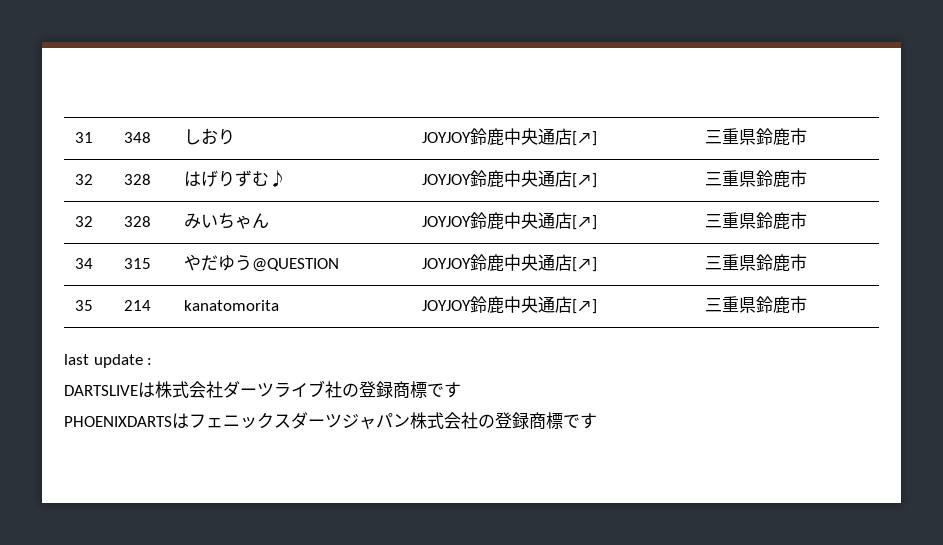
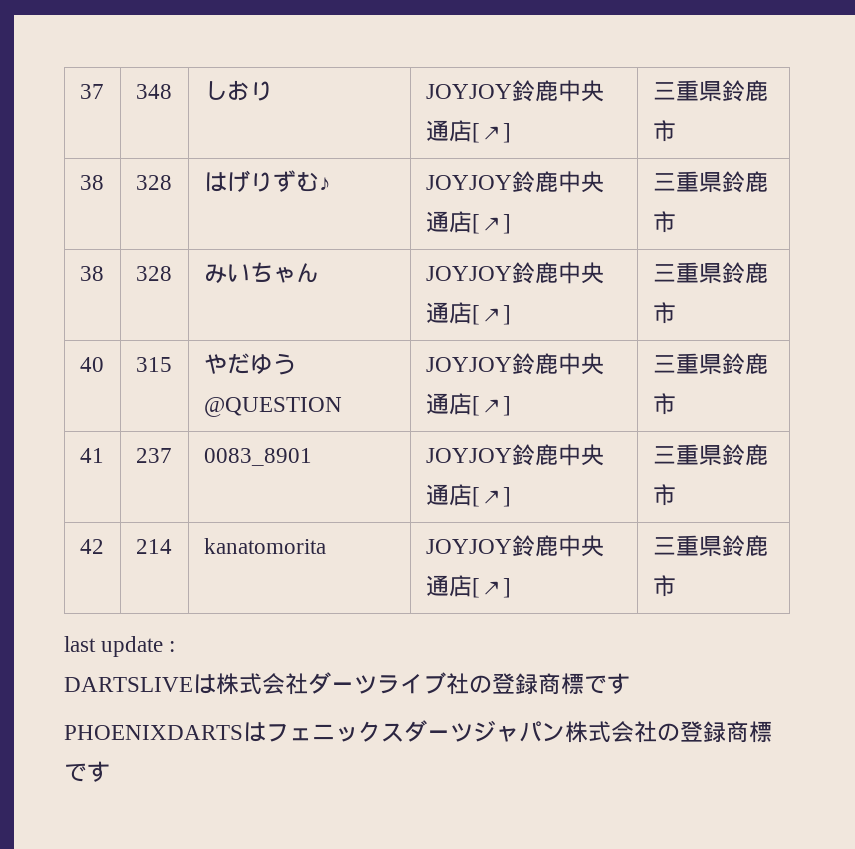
- 31 | 348 | しおり | JOYJOY鈴鹿中央通店[↗] | 三重県鈴鹿市
+ 37 | 348 | しおり | JOYJOY鈴鹿中央通店[↗] | 三重県鈴鹿市
- 32 | 328 | はげりずむ♪ | JOYJOY鈴鹿中央通店[↗] | 三重県鈴鹿市
+ 38 | 328 | はげりずむ♪ | JOYJOY鈴鹿中央通店[↗] | 三重県鈴鹿市
- 32 | 328 | みいちゃん | JOYJOY鈴鹿中央通店[↗] | 三重県鈴鹿市
+ 38 | 328 | みいちゃん | JOYJOY鈴鹿中央通店[↗] | 三重県鈴鹿市
- 34 | 315 | やだゆう@QUESTION | JOYJOY鈴鹿中央通店[↗] | 三重県鈴鹿市
+ 40 | 315 | やだゆう@QUESTION | JOYJOY鈴鹿中央通店[↗] | 三重県鈴鹿市
- 35 | 214 | kanatomorita | JOYJOY鈴鹿中央通店[↗] | 三重県鈴鹿市
+ 41 | 237 | 0083_8901 | JOYJOY鈴鹿中央通店[↗] | 三重県鈴鹿市
+ 42 | 214 | kanatomorita | JOYJOY鈴鹿中央通店[↗] | 三重県鈴鹿市

